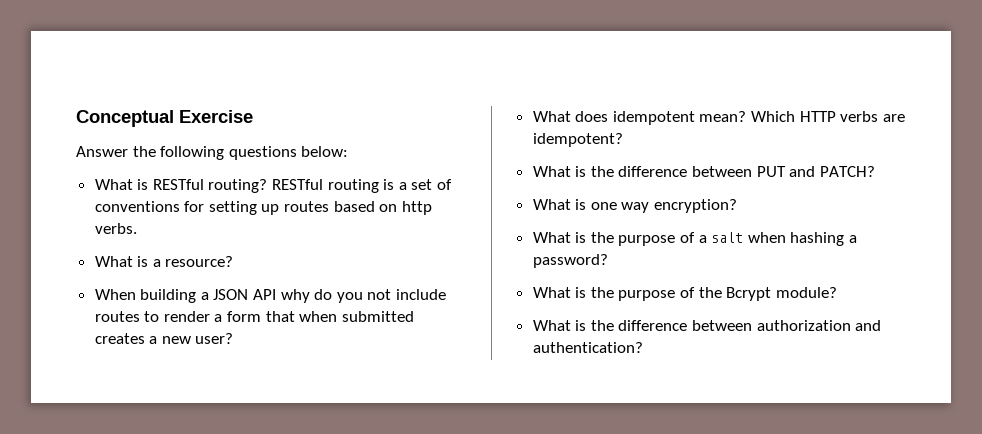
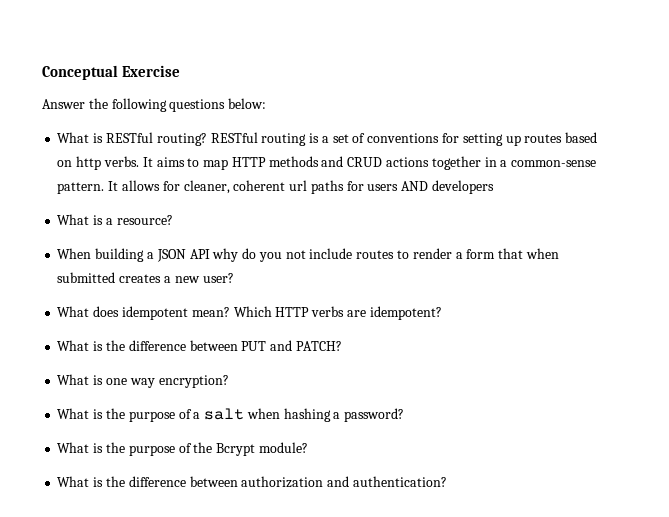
+ It aims to map HTTP methods and CRUD actions together in a common-sense pattern. It allows for cleaner, coherent url paths for users AND developers

